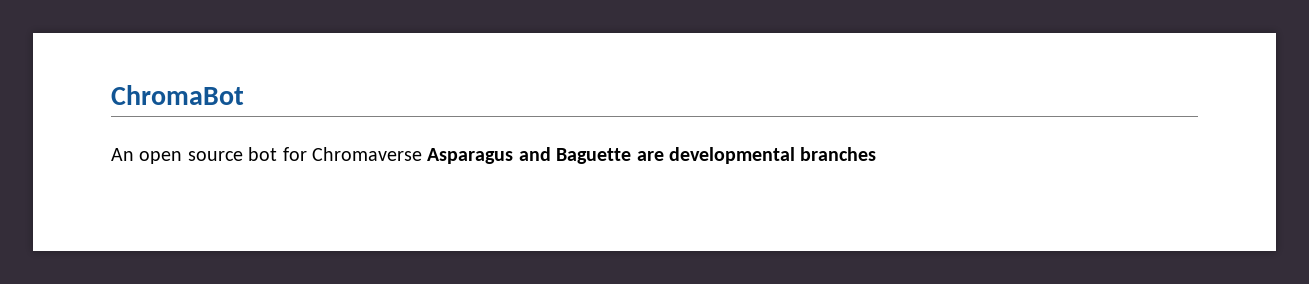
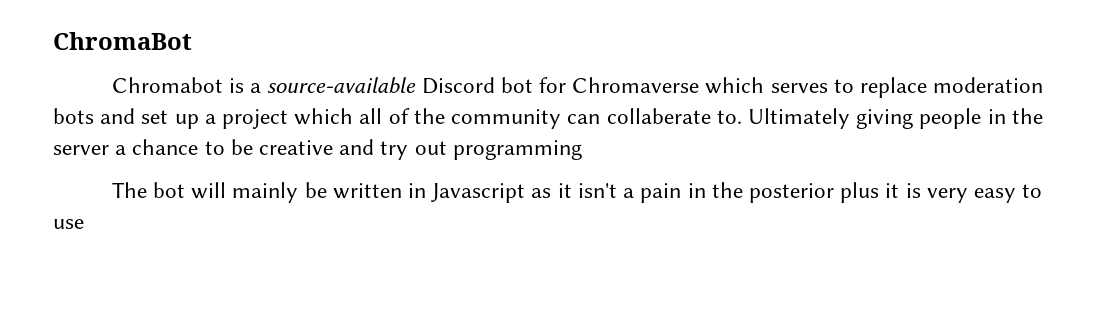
- An open source bot for Chromaverse Asparagus and Baguette are developmental branches
+ Chromabot is a source-available Discord bot for Chromaverse which serves to replace moderation bots and set up a project which all of the community can collaberate to. Ultimately giving people in the server a chance to be creative and try out programming
+ The bot will mainly be written in Javascript as it isn't a pain in the posterior plus it is very easy to use

